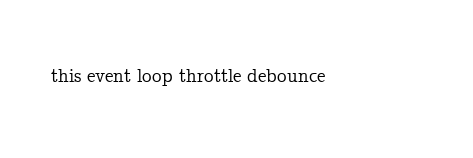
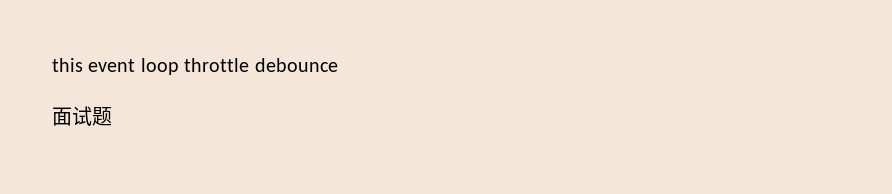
+ 面试题

